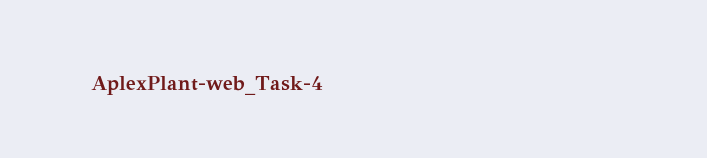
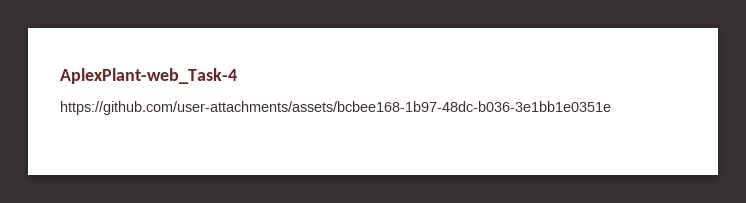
+ https://github.com/user-attachments/assets/bcbee168-1b97-48dc-b036-3e1bb1e0351e

